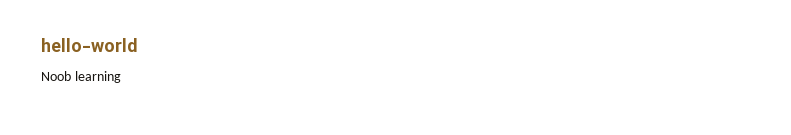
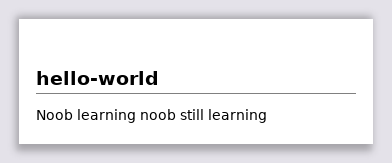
- Noob learning
+ Noob learning noob still learning

